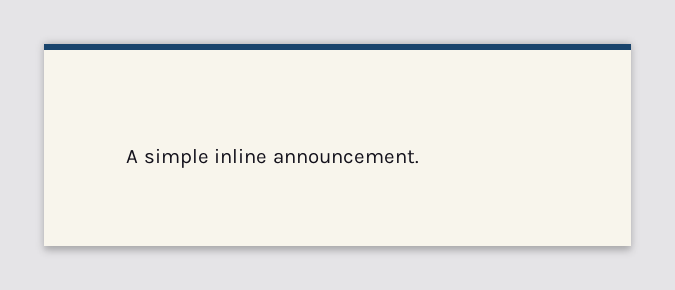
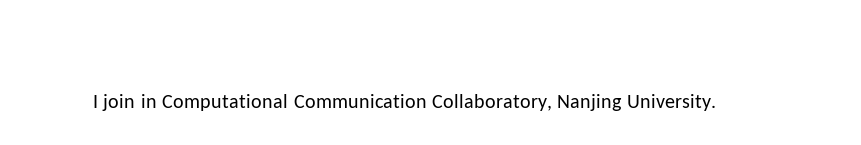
- A simple inline announcement.
+ I join in Computational Communication Collaboratory, Nanjing University.

